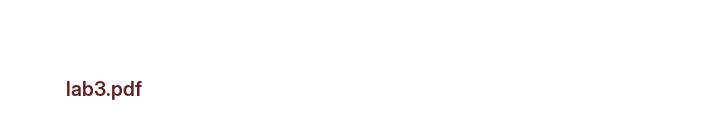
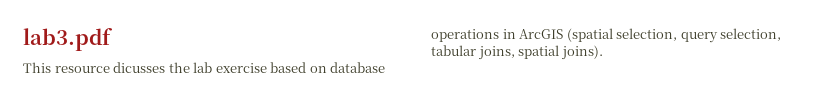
+ This resource dicusses the lab exercise based on database operations in ArcGIS (spatial selection, query selection, tabular joins, spatial joins).

